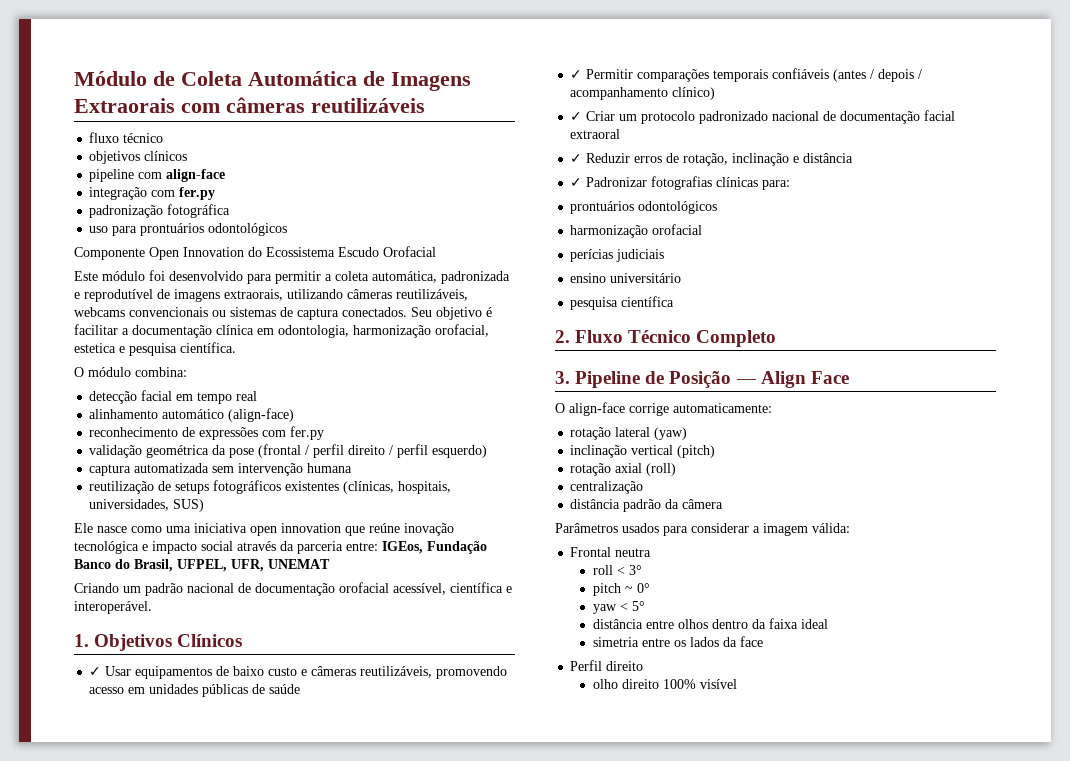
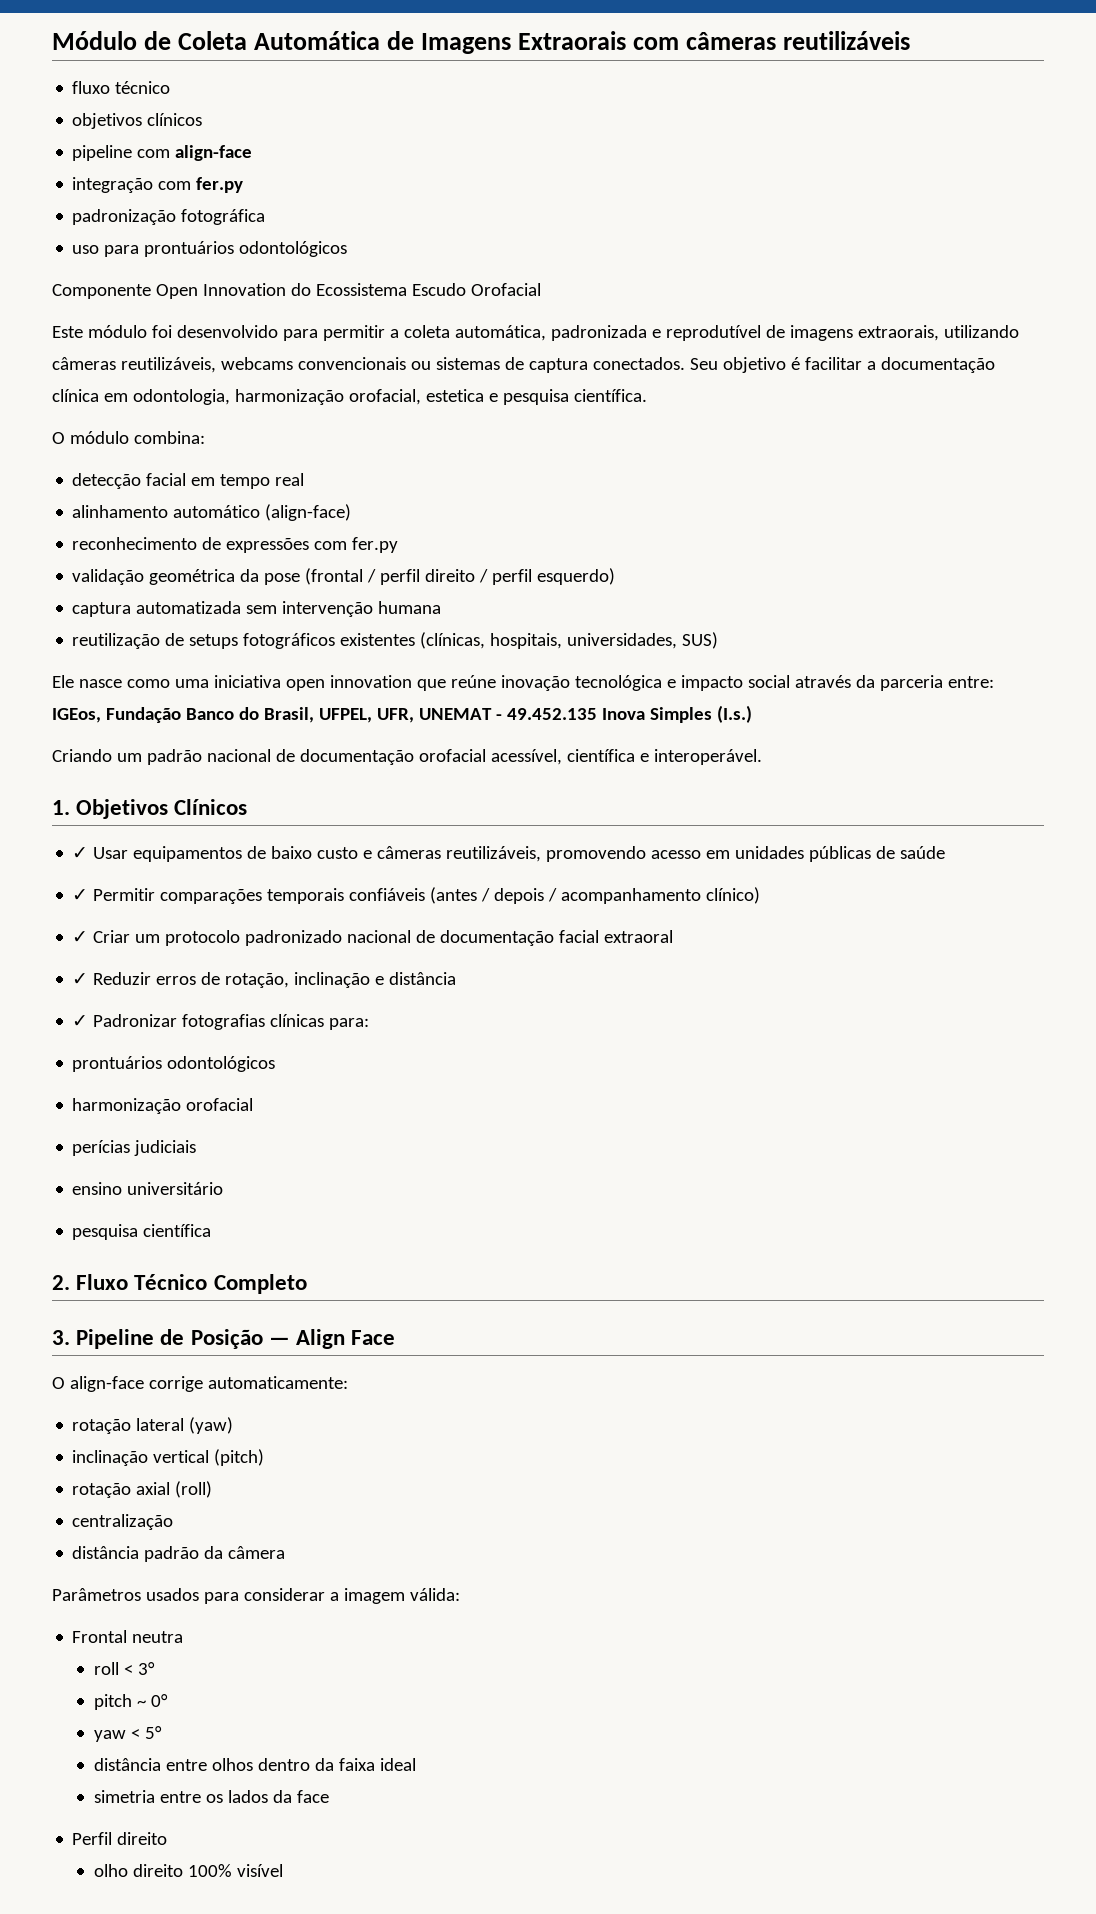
- Ele nasce como uma iniciativa open innovation que reúne inovação tecnológica e impacto social através da parceria entre: IGEos, Fundação Banco do Brasil, UFPEL, UFR, UNEMAT
+ Ele nasce como uma iniciativa open innovation que reúne inovação tecnológica e impacto social através da parceria entre: IGEos, Fundação Banco do Brasil, UFPEL, UFR, UNEMAT - 49.452.135 Inova Simples (I.s.)

